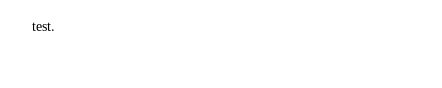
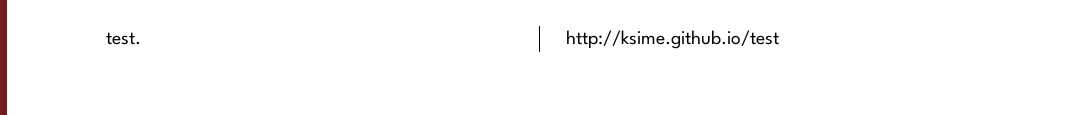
+ http://ksime.github.io/test

